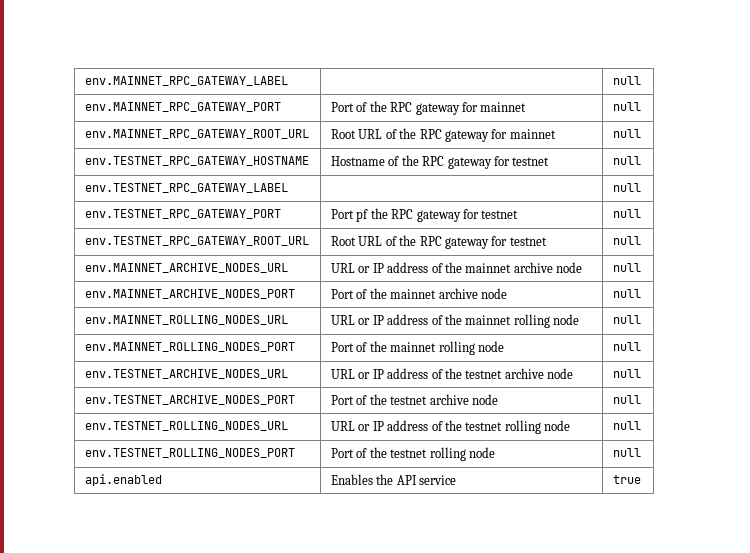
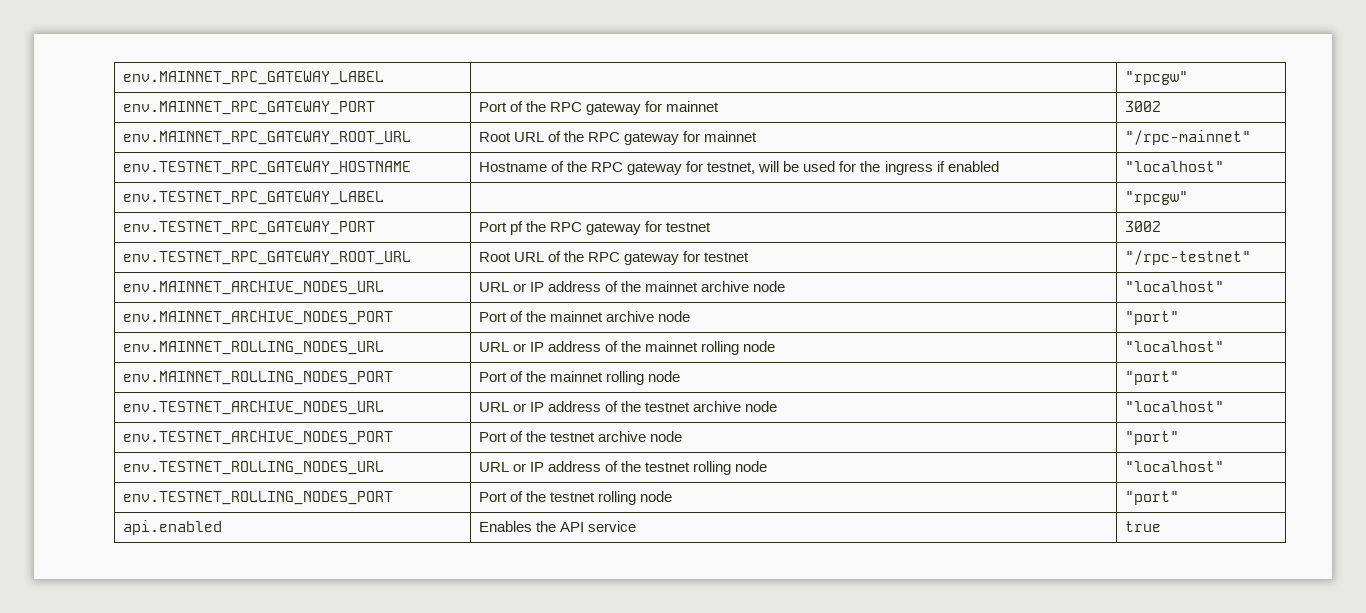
- env.MAINNET_RPC_GATEWAY_LABEL | | null
+ env.MAINNET_RPC_GATEWAY_LABEL | | "rpcgw"
- env.MAINNET_RPC_GATEWAY_PORT | Port of the RPC gateway for mainnet | null
+ env.MAINNET_RPC_GATEWAY_PORT | Port of the RPC gateway for mainnet | 3002
- env.MAINNET_RPC_GATEWAY_ROOT_URL | Root URL of the RPC gateway for mainnet | null
+ env.MAINNET_RPC_GATEWAY_ROOT_URL | Root URL of the RPC gateway for mainnet | "/rpc-mainnet"
- env.TESTNET_RPC_GATEWAY_HOSTNAME | Hostname of the RPC gateway for testnet | null
+ env.TESTNET_RPC_GATEWAY_HOSTNAME | Hostname of the RPC gateway for testnet, will be used for the ingress if enabled | "localhost"
- env.TESTNET_RPC_GATEWAY_LABEL | | null
+ env.TESTNET_RPC_GATEWAY_LABEL | | "rpcgw"
- env.TESTNET_RPC_GATEWAY_PORT | Port pf the RPC gateway for testnet | null
+ env.TESTNET_RPC_GATEWAY_PORT | Port pf the RPC gateway for testnet | 3002
- env.TESTNET_RPC_GATEWAY_ROOT_URL | Root URL of the RPC gateway for testnet | null
+ env.TESTNET_RPC_GATEWAY_ROOT_URL | Root URL of the RPC gateway for testnet | "/rpc-testnet"
- env.MAINNET_ARCHIVE_NODES_URL | URL or IP address of the mainnet archive node | null
+ env.MAINNET_ARCHIVE_NODES_URL | URL or IP address of the mainnet archive node | "localhost"
- env.MAINNET_ARCHIVE_NODES_PORT | Port of the mainnet archive node | null
+ env.MAINNET_ARCHIVE_NODES_PORT | Port of the mainnet archive node | "port"
- env.MAINNET_ROLLING_NODES_URL | URL or IP address of the mainnet rolling node | null
+ env.MAINNET_ROLLING_NODES_URL | URL or IP address of the mainnet rolling node | "localhost"
- env.MAINNET_ROLLING_NODES_PORT | Port of the mainnet rolling node | null
+ env.MAINNET_ROLLING_NODES_PORT | Port of the mainnet rolling node | "port"
- env.TESTNET_ARCHIVE_NODES_URL | URL or IP address of the testnet archive node | null
+ env.TESTNET_ARCHIVE_NODES_URL | URL or IP address of the testnet archive node | "localhost"
- env.TESTNET_ARCHIVE_NODES_PORT | Port of the testnet archive node | null
+ env.TESTNET_ARCHIVE_NODES_PORT | Port of the testnet archive node | "port"
- env.TESTNET_ROLLING_NODES_URL | URL or IP address of the testnet rolling node | null
+ env.TESTNET_ROLLING_NODES_URL | URL or IP address of the testnet rolling node | "localhost"
- env.TESTNET_ROLLING_NODES_PORT | Port of the testnet rolling node | null
+ env.TESTNET_ROLLING_NODES_PORT | Port of the testnet rolling node | "port"

